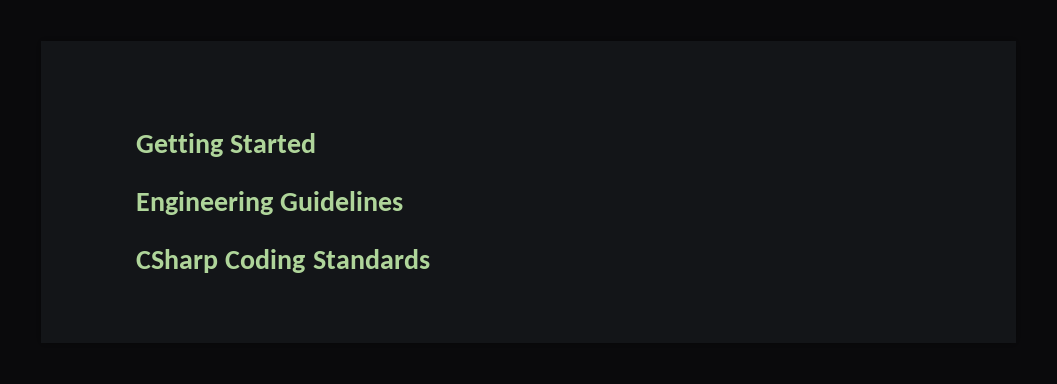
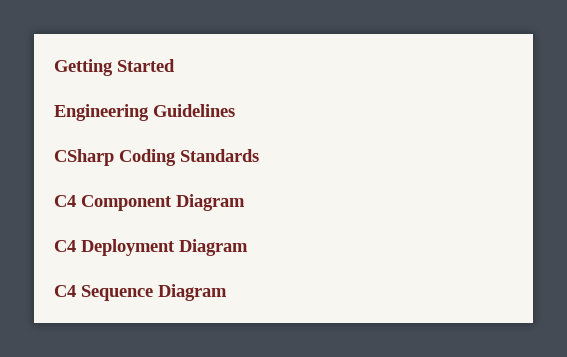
+ C4 Component Diagram
+ C4 Deployment Diagram
+ C4 Sequence Diagram

